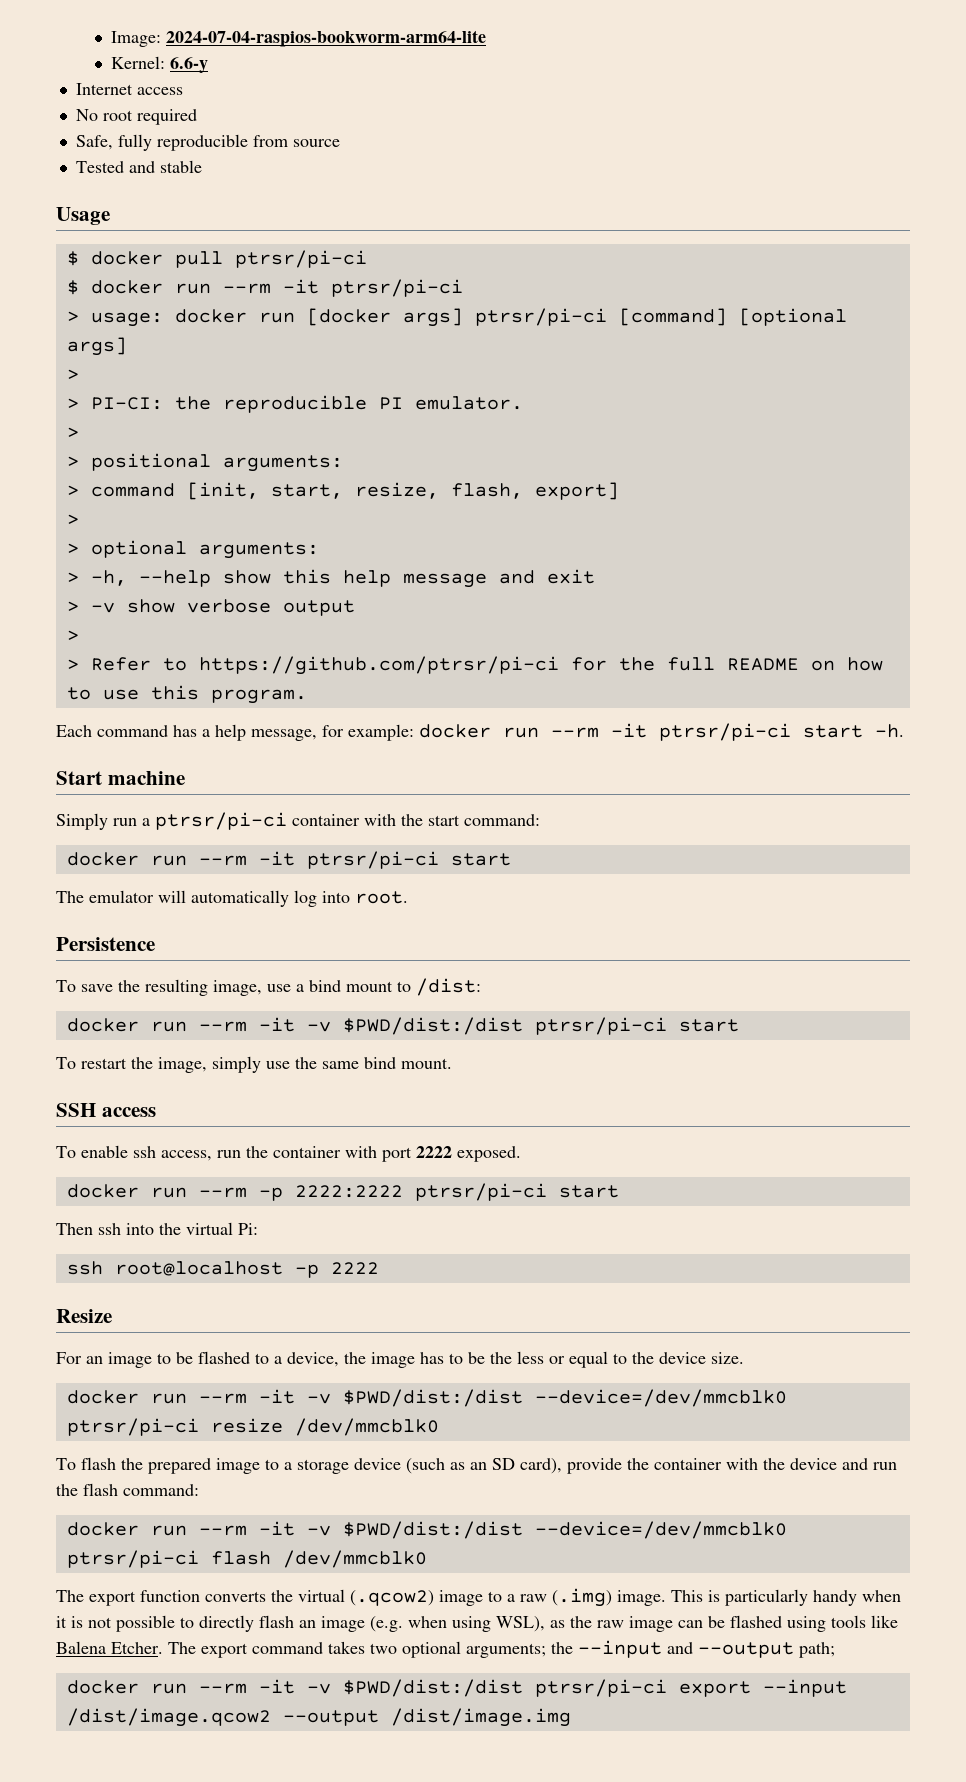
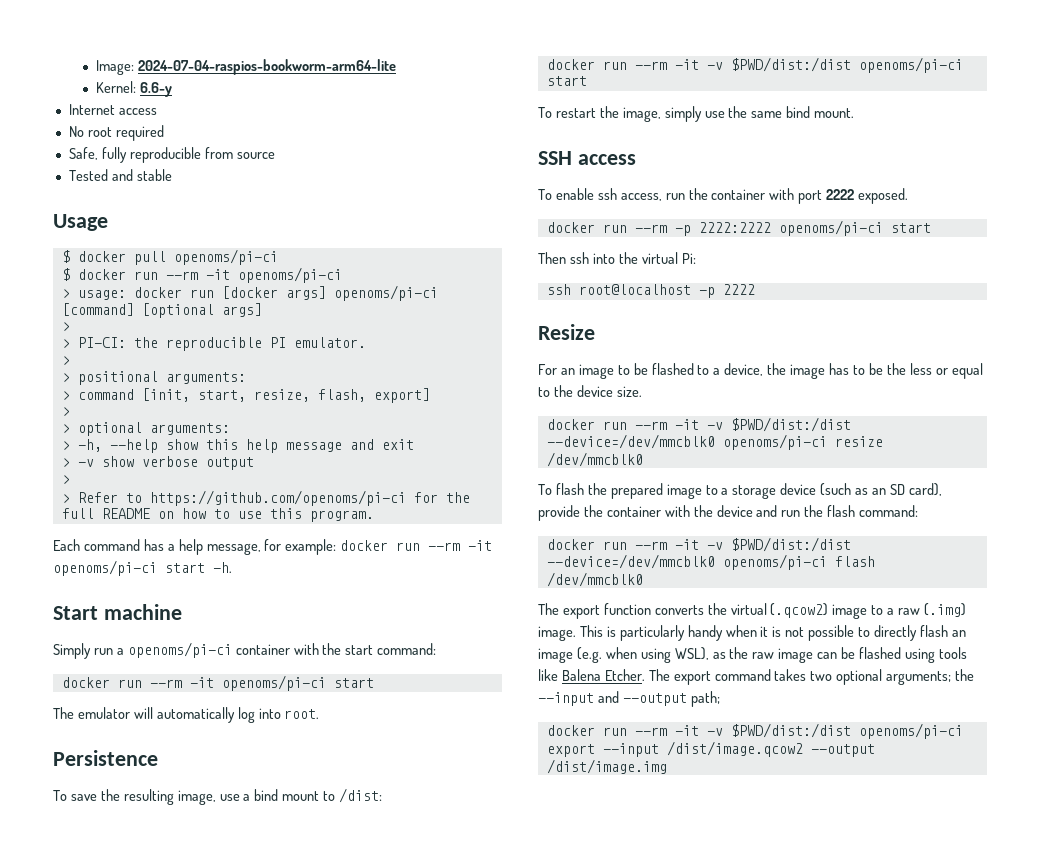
- $ docker pull ptrsr/pi-ci
+ $ docker pull openoms/pi-ci
- $ docker run --rm -it ptrsr/pi-ci
+ $ docker run --rm -it openoms/pi-ci
- > usage: docker run [docker args] ptrsr/pi-ci [command] [optional args]
+ > usage: docker run [docker args] openoms/pi-ci [command] [optional args]
- > Refer to https://github.com/ptrsr/pi-ci for the full README on how to use this program.
+ > Refer to https://github.com/openoms/pi-ci for the full README on how to use this program.
- Each command has a help message, for example: docker run --rm -it ptrsr/pi-ci start -h.
+ Each command has a help message, for example: docker run --rm -it openoms/pi-ci start -h.
- Simply run a ptrsr/pi-ci container with the start command:
- docker run --rm -it ptrsr/pi-ci start
+ Simply run a openoms/pi-ci container with the start command:
+ docker run --rm -it openoms/pi-ci start
- docker run --rm -it -v $PWD/dist:/dist ptrsr/pi-ci start
+ docker run --rm -it -v $PWD/dist:/dist openoms/pi-ci start
- docker run --rm -p 2222:2222 ptrsr/pi-ci start
+ docker run --rm -p 2222:2222 openoms/pi-ci start
- docker run --rm -it -v $PWD/dist:/dist --device=/dev/mmcblk0 ptrsr/pi-ci resize /dev/mmcblk0
+ docker run --rm -it -v $PWD/dist:/dist --device=/dev/mmcblk0 openoms/pi-ci resize /dev/mmcblk0
- docker run --rm -it -v $PWD/dist:/dist --device=/dev/mmcblk0 ptrsr/pi-ci flash /dev/mmcblk0
+ docker run --rm -it -v $PWD/dist:/dist --device=/dev/mmcblk0 openoms/pi-ci flash /dev/mmcblk0
- docker run --rm -it -v $PWD/dist:/dist ptrsr/pi-ci export --input /dist/image.qcow2 --output /dist/image.img
+ docker run --rm -it -v $PWD/dist:/dist openoms/pi-ci export --input /dist/image.qcow2 --output /dist/image.img

